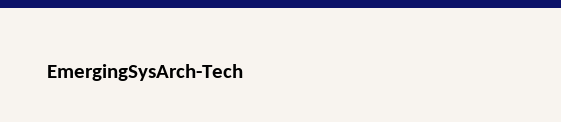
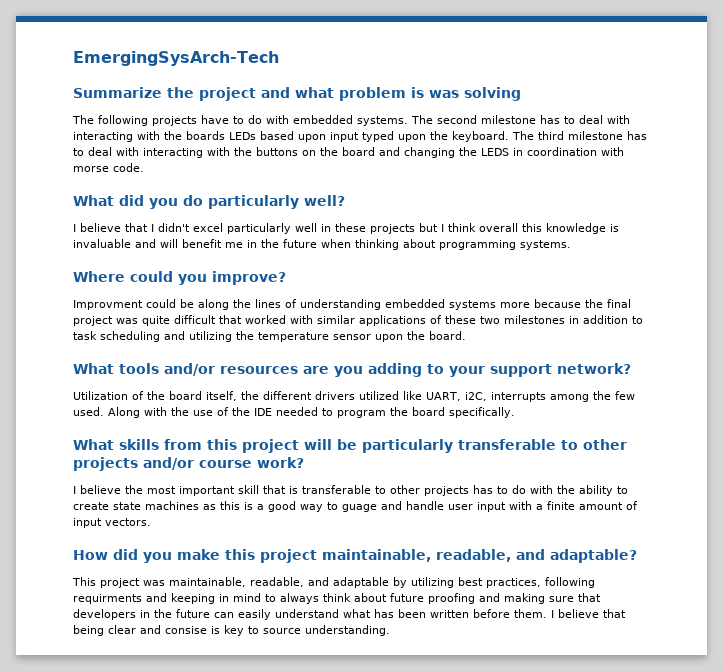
+ Summarize the project and what problem is was solving
+ The following projects have to do with embedded systems. The second milestone has to deal with interacting with the boards LEDs based upon input typed upon the keyboard. The third milestone has to deal with interacting with the buttons on the board and changing the LEDS in coordination with morse code.
+ What did you do particularly well?
+ I believe that I didn't excel particularly well in these projects but I think overall this knowledge is invaluable and will benefit me in the future when thinking about programming systems.
+ Where could you improve?
+ Improvment could be along the lines of understanding embedded systems more because the final project was quite difficult that worked with similar applications of these two milestones in addition to task scheduling and utilizing the temperature sensor upon the board.
+ What tools and/or resources are you adding to your support network?
+ Utilization of the board itself, the different drivers utilized like UART, i2C, interrupts among the few used. Along with the use of the IDE needed to program the board specifically.
+ What skills from this project will be particularly transferable to other projects and/or course work?
+ I believe the most important skill that is transferable to other projects has to do with the ability to create state machines as this is a good way to guage and handle user input with a finite amount of input vectors.
+ How did you make this project maintainable, readable, and adaptable?
+ This project was maintainable, readable, and adaptable by utilizing best practices, following requirments and keeping in mind to always think about future proofing and making sure that developers in the future can easily understand what has been written before them. I believe that being clear and consise is key to source understanding.

